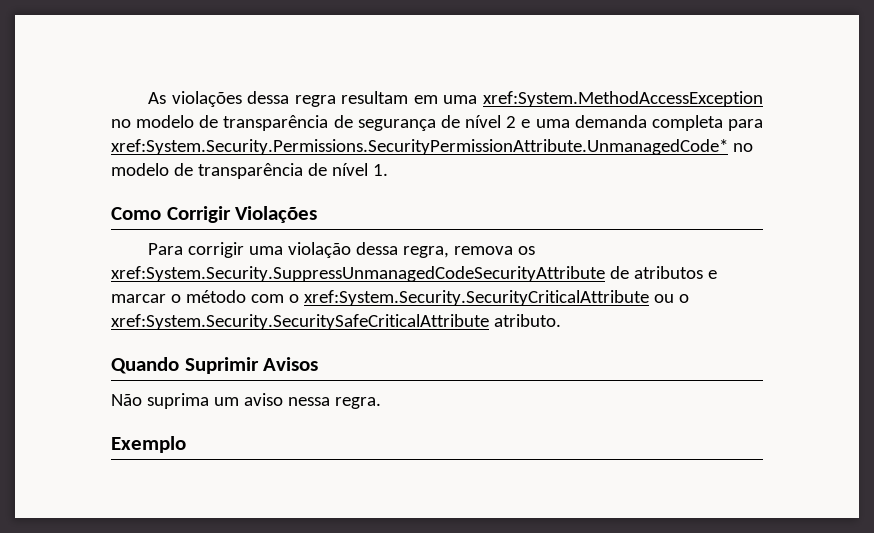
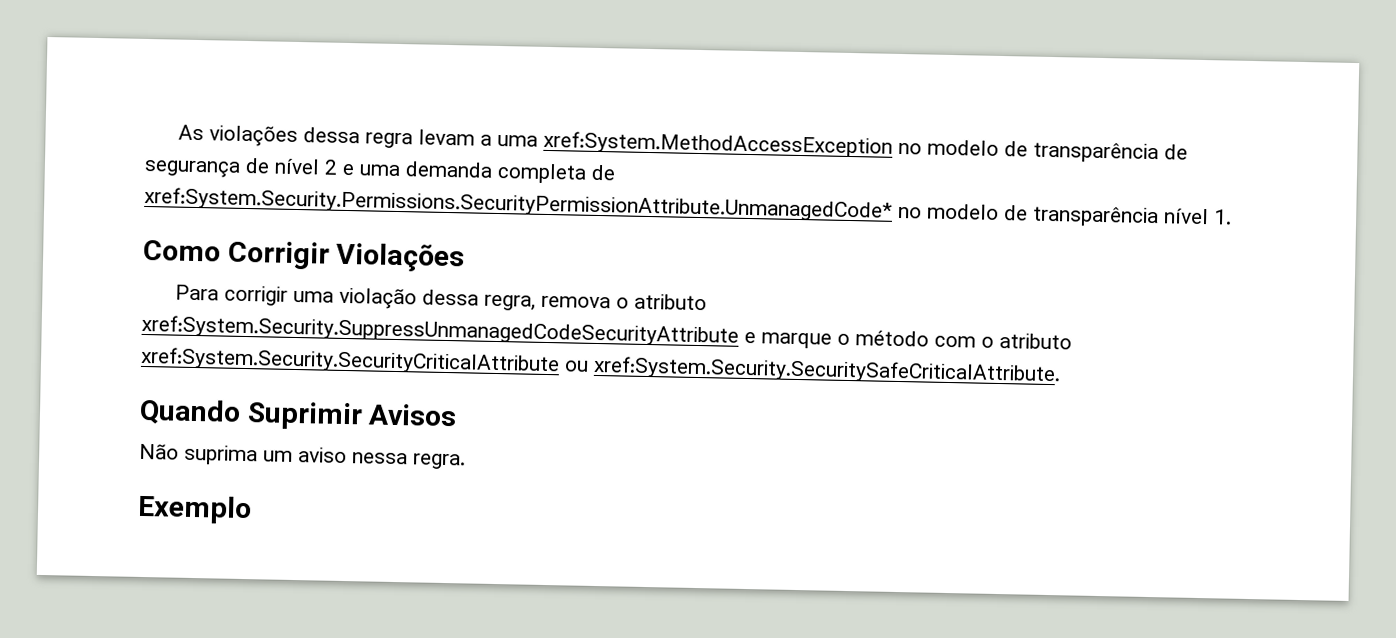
- As violações dessa regra resultam em uma xref:System.MethodAccessException no modelo de transparência de segurança de nível 2 e uma demanda completa para xref:System.Security.Permissions.SecurityPermissionAttribute.UnmanagedCode* no modelo de transparência de nível 1.
+ As violações dessa regra levam a uma xref:System.MethodAccessException no modelo de transparência de segurança de nível 2 e uma demanda completa de xref:System.Security.Permissions.SecurityPermissionAttribute.UnmanagedCode* no modelo de transparência nível 1.
- Para corrigir uma violação dessa regra, remova os xref:System.Security.SuppressUnmanagedCodeSecurityAttribute de atributos e marcar o método com o xref:System.Security.SecurityCriticalAttribute ou o xref:System.Security.SecuritySafeCriticalAttribute atributo.
+ Para corrigir uma violação dessa regra, remova o atributo xref:System.Security.SuppressUnmanagedCodeSecurityAttribute e marque o método com o atributo xref:System.Security.SecurityCriticalAttribute ou xref:System.Security.SecuritySafeCriticalAttribute.

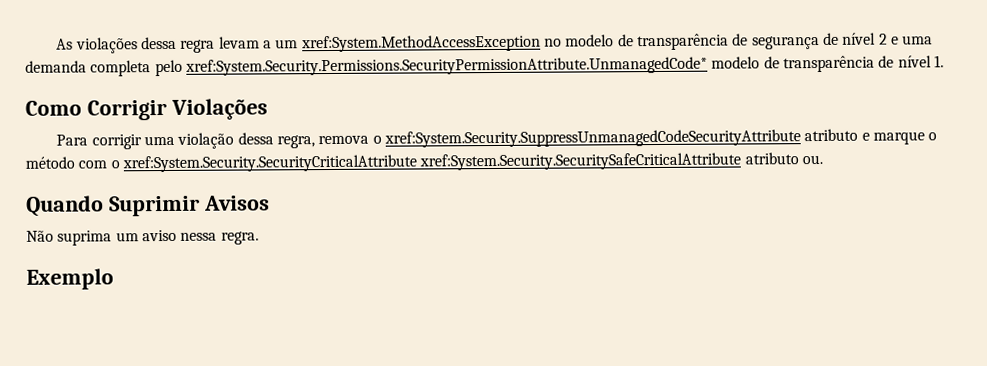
- As violações dessa regra levam a uma xref:System.MethodAccessException no modelo de transparência de segurança de nível 2 e uma demanda completa de xref:System.Security.Permissions.SecurityPermissionAttribute.UnmanagedCode* no modelo de transparência nível 1.
+ As violações dessa regra levam a um xref:System.MethodAccessException no modelo de transparência de segurança de nível 2 e uma demanda completa pelo xref:System.Security.Permissions.SecurityPermissionAttribute.UnmanagedCode* modelo de transparência de nível 1.
- Para corrigir uma violação dessa regra, remova o atributo xref:System.Security.SuppressUnmanagedCodeSecurityAttribute e marque o método com o atributo xref:System.Security.SecurityCriticalAttribute ou xref:System.Security.SecuritySafeCriticalAttribute.
+ Para corrigir uma violação dessa regra, remova o xref:System.Security.SuppressUnmanagedCodeSecurityAttribute atributo e marque o método com o xref:System.Security.SecurityCriticalAttribute xref:System.Security.SecuritySafeCriticalAttribute atributo ou.

